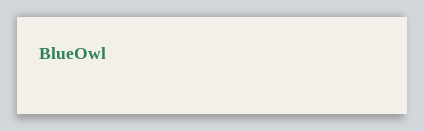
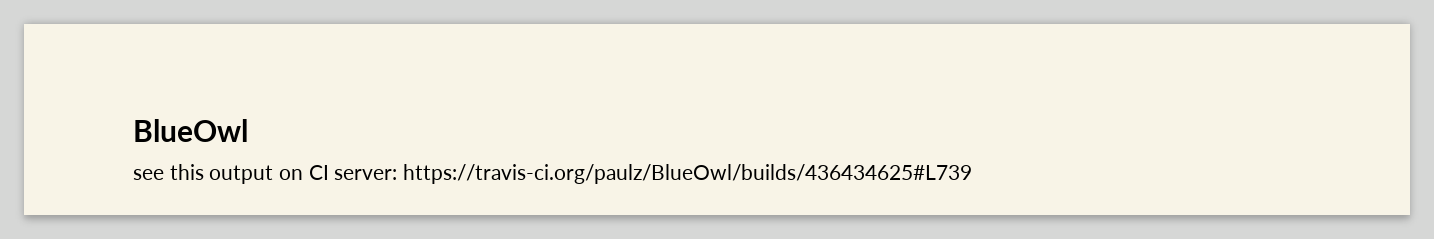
+ see this output on CI server: https://travis-ci.org/paulz/BlueOwl/builds/436434625#L739

